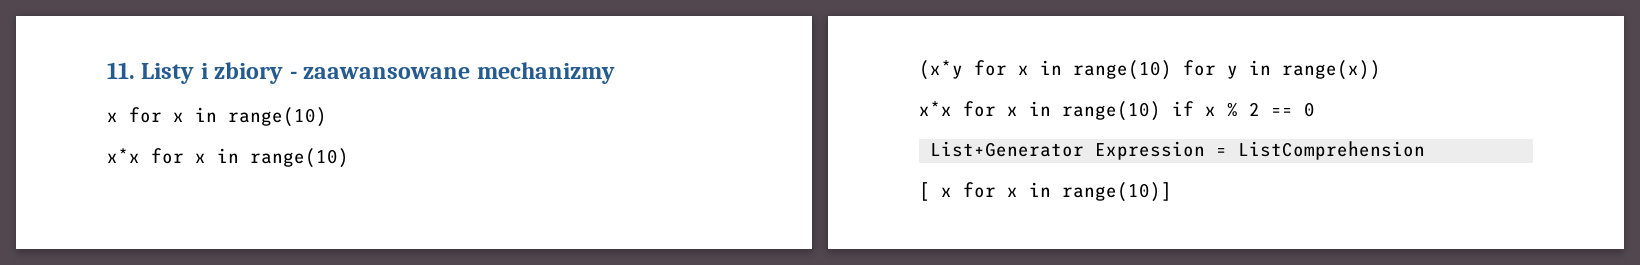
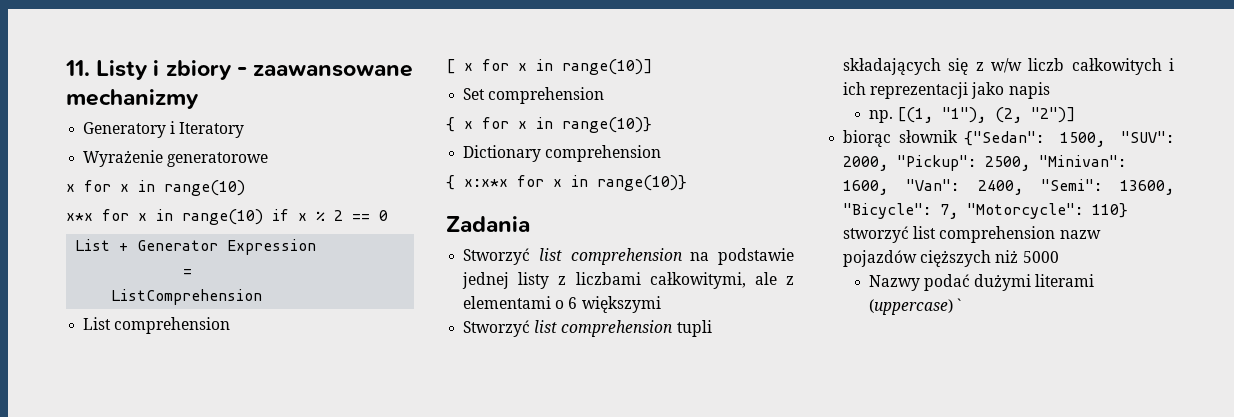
+ Generatory i Iteratory
+ Wyrażenie generatorowe
  x for x in range(10)
- x*x for x in range(10)
- (x*y for x in range(10) for y in range(x))
- List+Generator Expression = ListComprehension
+ List + Generator Expression
+ =
+ ListComprehension
+ List comprehension
+ Set comprehension
+ { x for x in range(10)}
+ Dictionary comprehension
+ { x:x*x for x in range(10)}
+ Zadania
+ Stworzyć list comprehension na podstawie jednej listy z liczbami całkowitymi, ale z elementami o 6 większymi
+ Stworzyć list comprehension tupli składających się z w/w liczb całkowitych i ich reprezentacji jako napis
+ np. [(1, "1"), (2, "2")]
+ biorąc słownik {"Sedan": 1500, "SUV": 2000, "Pickup": 2500, "Minivan": 1600, "Van": 2400, "Semi": 13600, "Bicycle": 7, "Motorcycle": 110} stworzyć list comprehension nazw pojazdów cięższych niż 5000
+ Nazwy podać dużymi literami (uppercase) `

